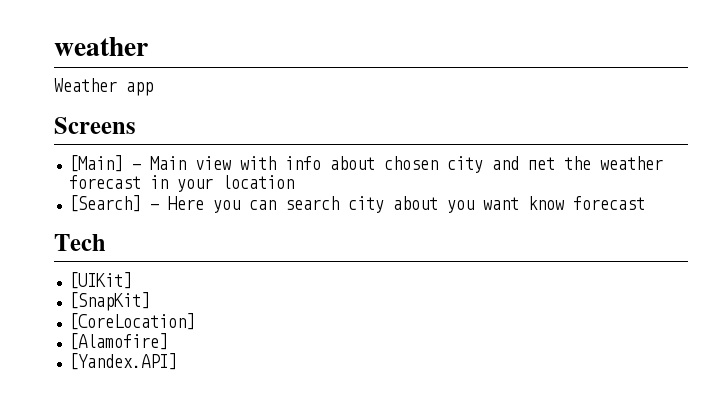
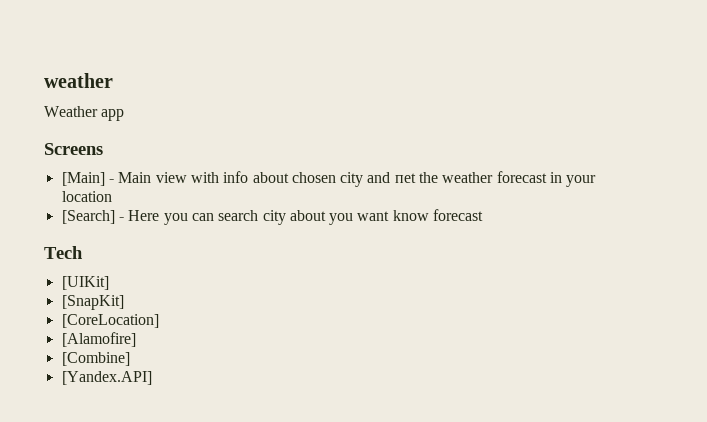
+ [Combine]

